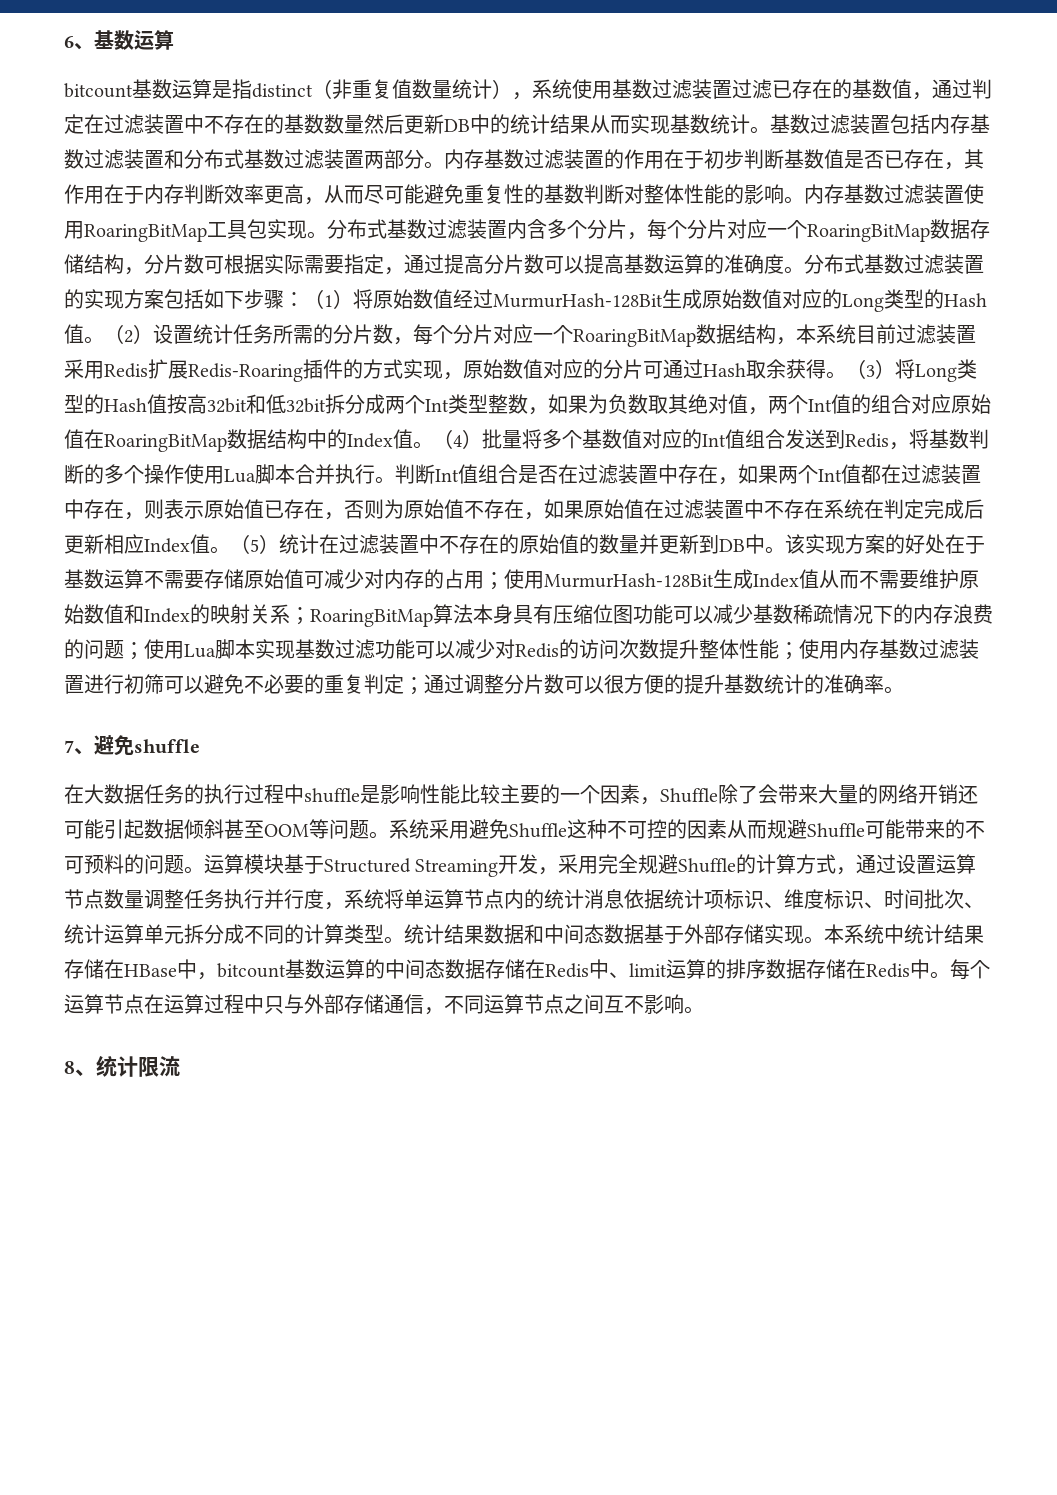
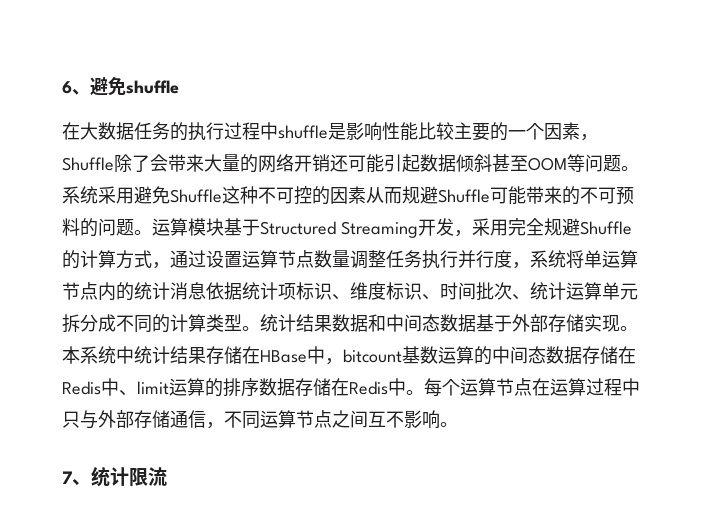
- 6、基数运算
- bitcount基数运算是指distinct（非重复值数量统计），系统使用基数过滤装置过滤已存在的基数值，通过判定在过滤装置中不存在的基数数量然后更新DB中的统计结果从而实现基数统计。基数过滤装置包括内存基数过滤装置和分布式基数过滤装置两部分。内存基数过滤装置的作用在于初步判断基数值是否已存在，其作用在于内存判断效率更高，从而尽可能避免重复性的基数判断对整体性能的影响。内存基数过滤装置使用RoaringBitMap工具包实现。分布式基数过滤装置内含多个分片，每个分片对应一个RoaringBitMap数据存储结构，分片数可根据实际需要指定，通过提高分片数可以提高基数运算的准确度。分布式基数过滤装置的实现方案包括如下步骤：（1）将原始数值经过MurmurHash-128Bit生成原始数值对应的Long类型的Hash值。（2）设置统计任务所需的分片数，每个分片对应一个RoaringBitMap数据结构，本系统目前过滤装置采用Redis扩展Redis-Roaring插件的方式实现，原始数值对应的分片可通过Hash取余获得。（3）将Long类型的Hash值按高32bit和低32bit拆分成两个Int类型整数，如果为负数取其绝对值，两个Int值的组合对应原始值在RoaringBitMap数据结构中的Index值。（4）批量将多个基数值对应的Int值组合发送到Redis，将基数判断的多个操作使用Lua脚本合并执行。判断Int值组合是否在过滤装置中存在，如果两个Int值都在过滤装置中存在，则表示原始值已存在，否则为原始值不存在，如果原始值在过滤装置中不存在系统在判定完成后更新相应Index值。（5）统计在过滤装置中不存在的原始值的数量并更新到DB中。该实现方案的好处在于基数运算不需要存储原始值可减少对内存的占用；使用MurmurHash-128Bit生成Index值从而不需要维护原始数值和Index的映射关系；RoaringBitMap算法本身具有压缩位图功能可以减少基数稀疏情况下的内存浪费的问题；使用Lua脚本实现基数过滤功能可以减少对Redis的访问次数提升整体性能；使用内存基数过滤装置进行初筛可以避免不必要的重复判定；通过调整分片数可以很方便的提升基数统计的准确率。
- 7、避免shuffle
+ 6、避免shuffle
- 8、统计限流
+ 7、统计限流

